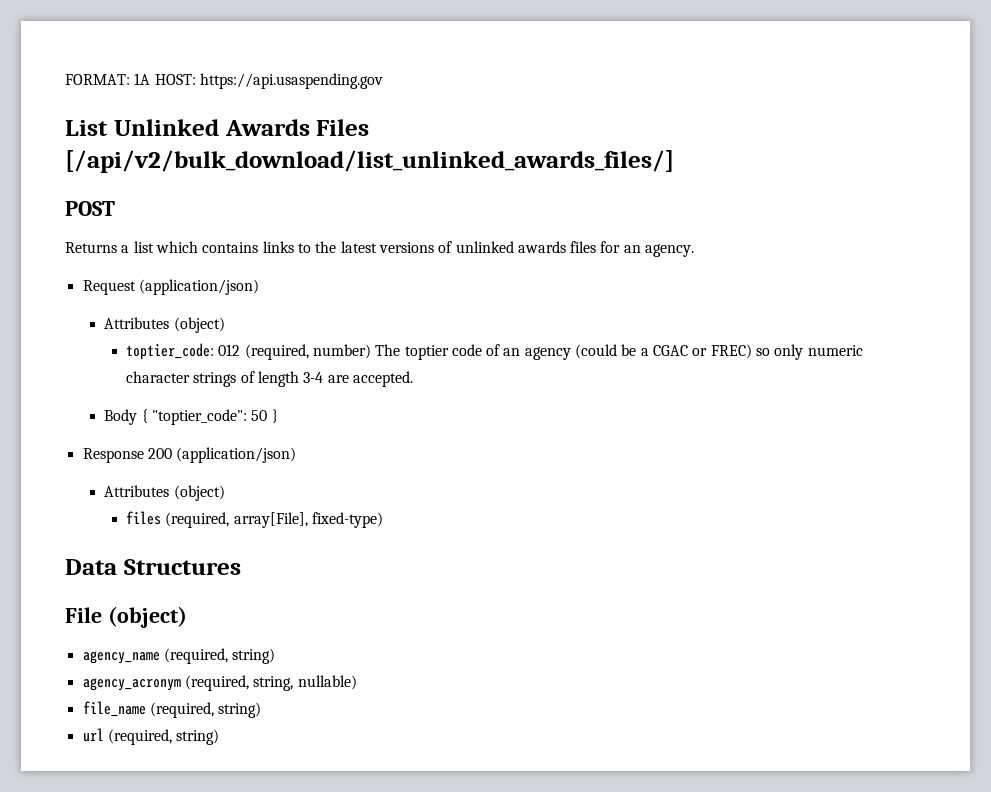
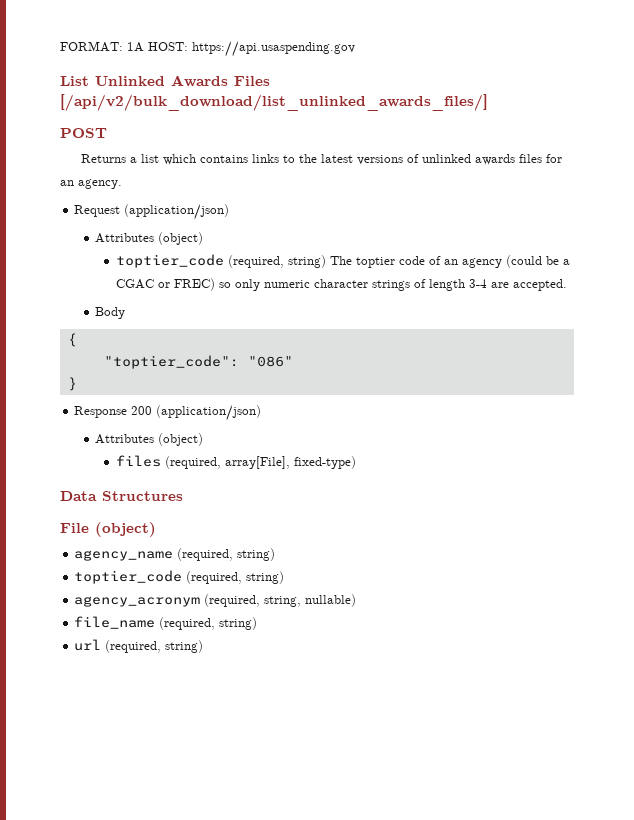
- toptier_code: 012 (required, number) The toptier code of an agency (could be a CGAC or FREC) so only numeric character strings of length 3-4 are accepted.
+ toptier_code (required, string) The toptier code of an agency (could be a CGAC or FREC) so only numeric character strings of length 3-4 are accepted.
- Body { "toptier_code": 50 }
+ Body
+ {
+ "toptier_code": "086"
+ }
  agency_name (required, string)
+ toptier_code (required, string)

